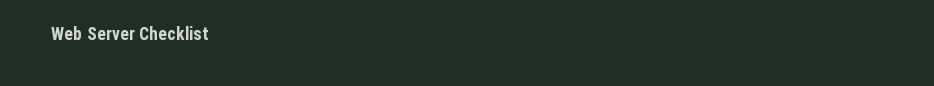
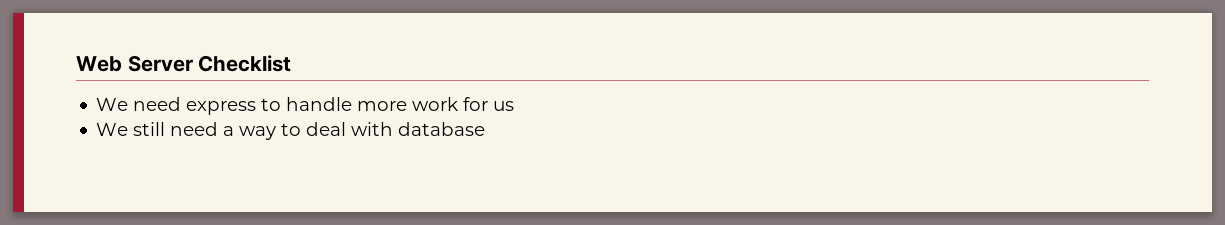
+ We need express to handle more work for us
+ We still need a way to deal with database

